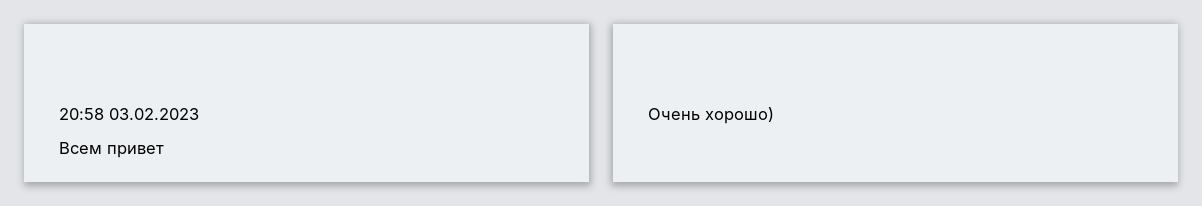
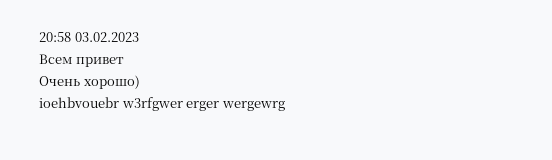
+ ioehbvouebr w3rfgwer erger wergewrg

